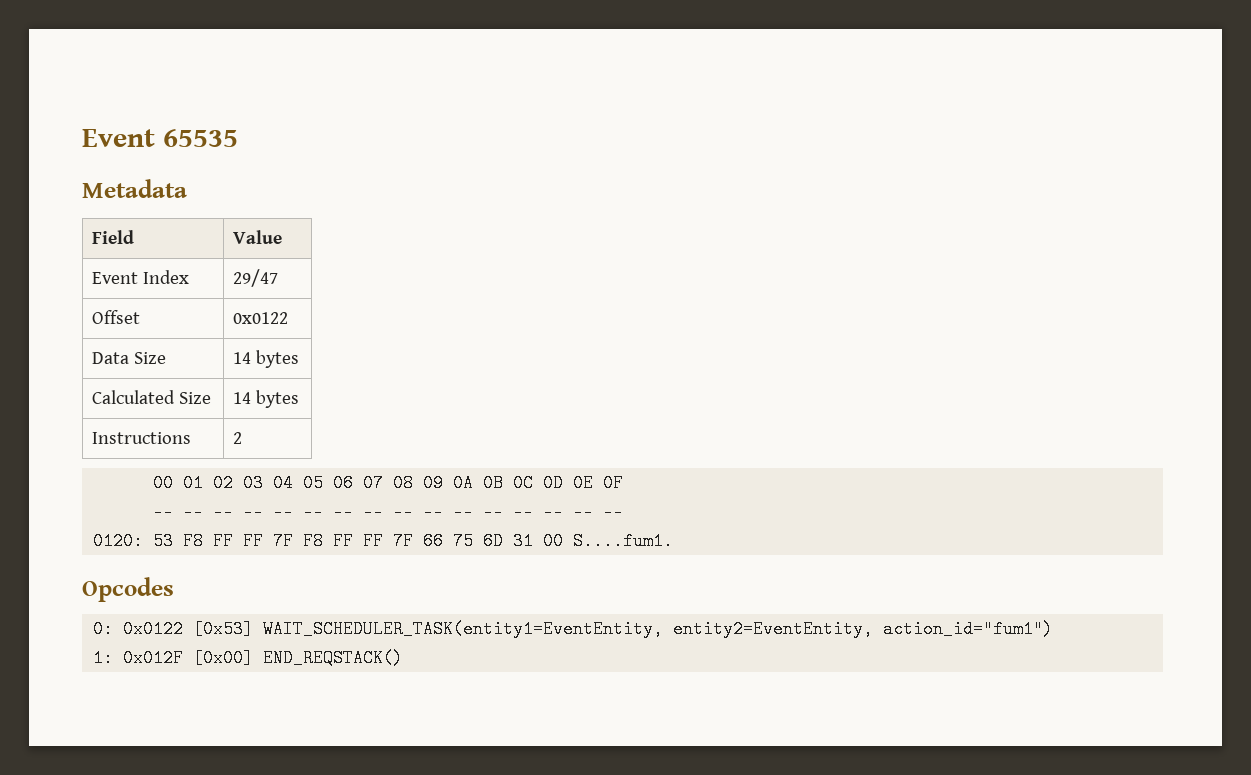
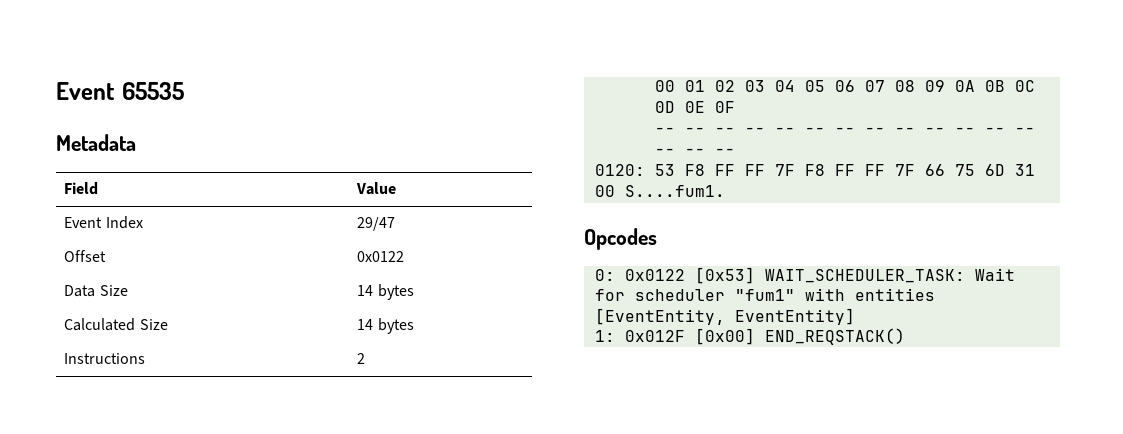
- 0: 0x0122 [0x53] WAIT_SCHEDULER_TASK(entity1=EventEntity, entity2=EventEntity, action_id="fum1")
+ 0: 0x0122 [0x53] WAIT_SCHEDULER_TASK: Wait for scheduler "fum1" with entities [EventEntity, EventEntity]

